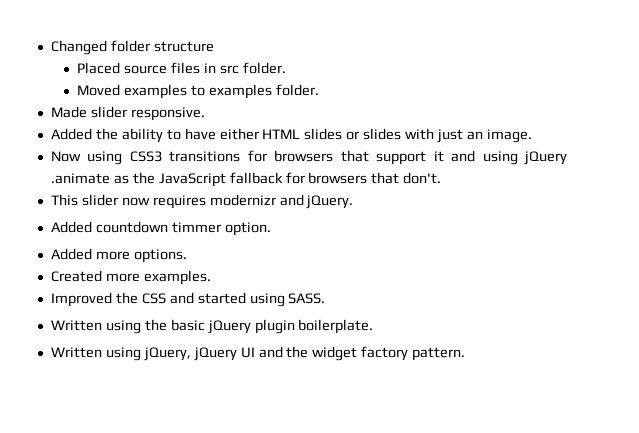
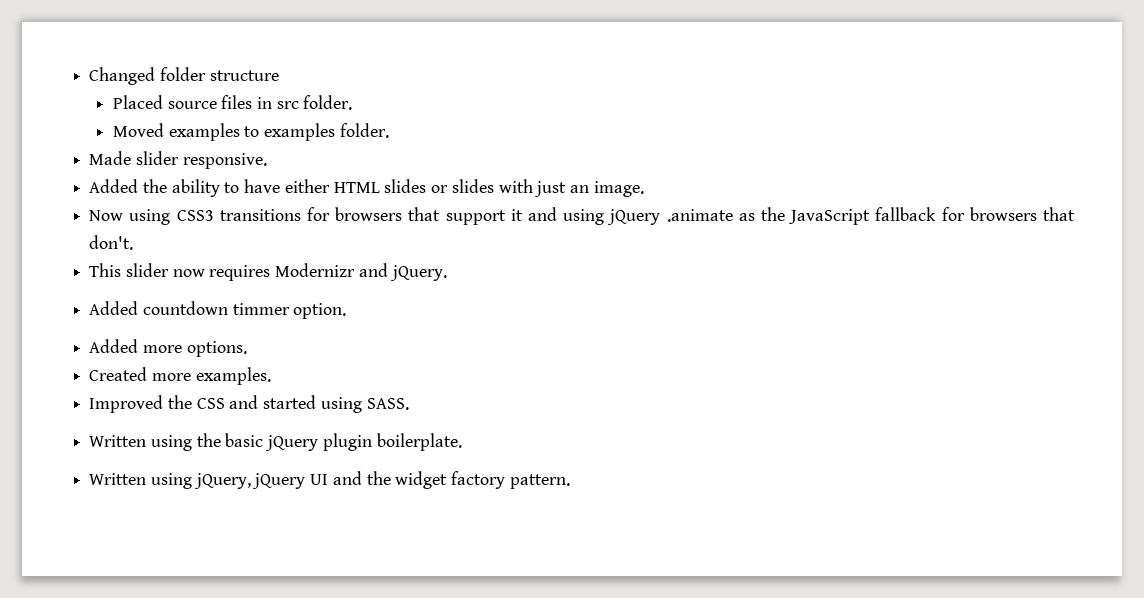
- This slider now requires modernizr and jQuery.
+ This slider now requires Modernizr and jQuery.

